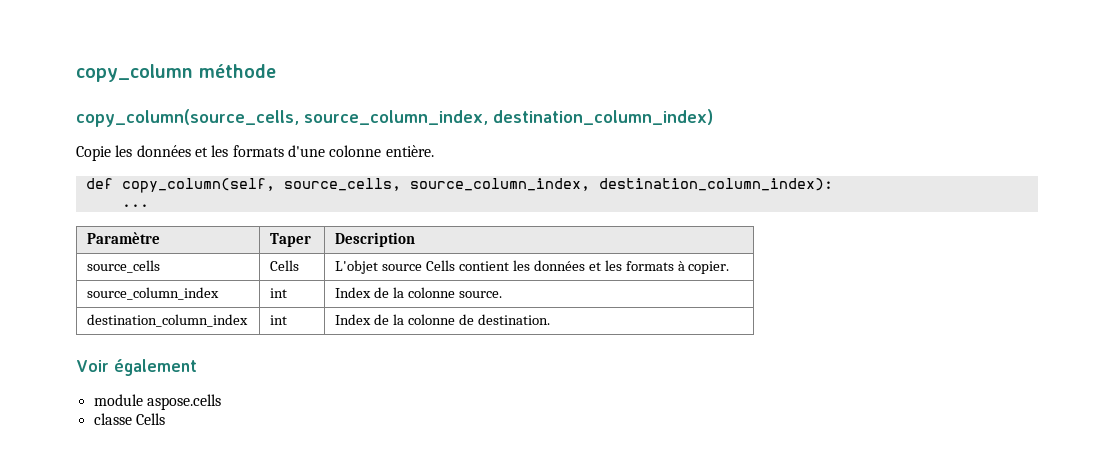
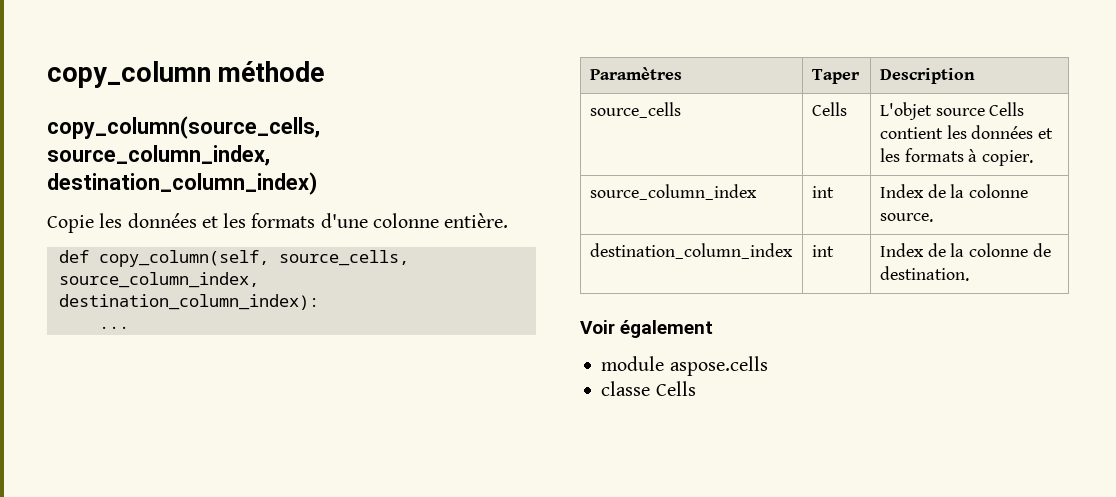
- Paramètre | Taper | Description
+ Paramètres | Taper | Description

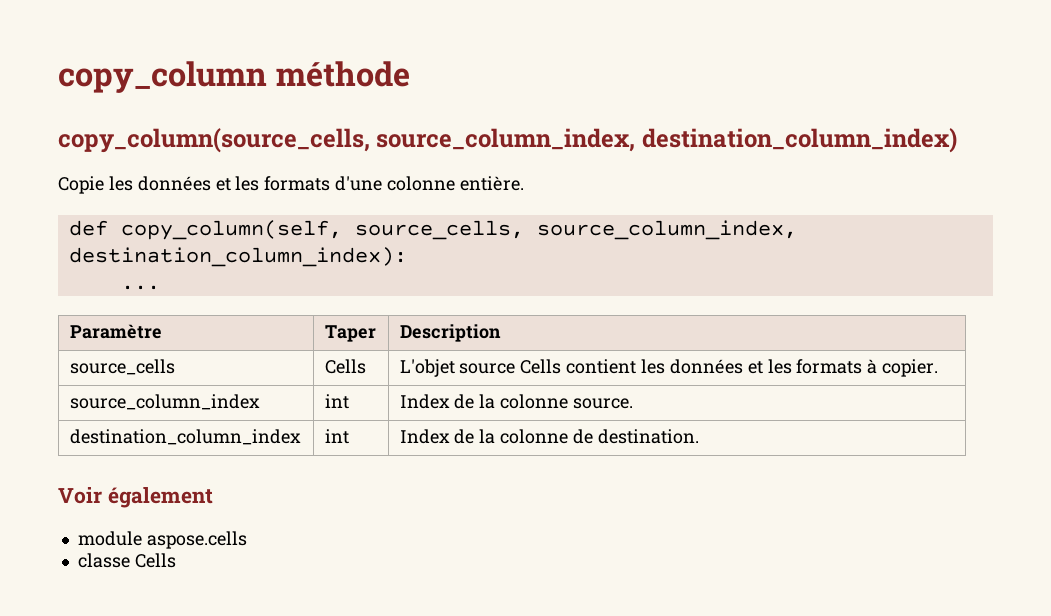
- Paramètres | Taper | Description
+ Paramètre | Taper | Description

